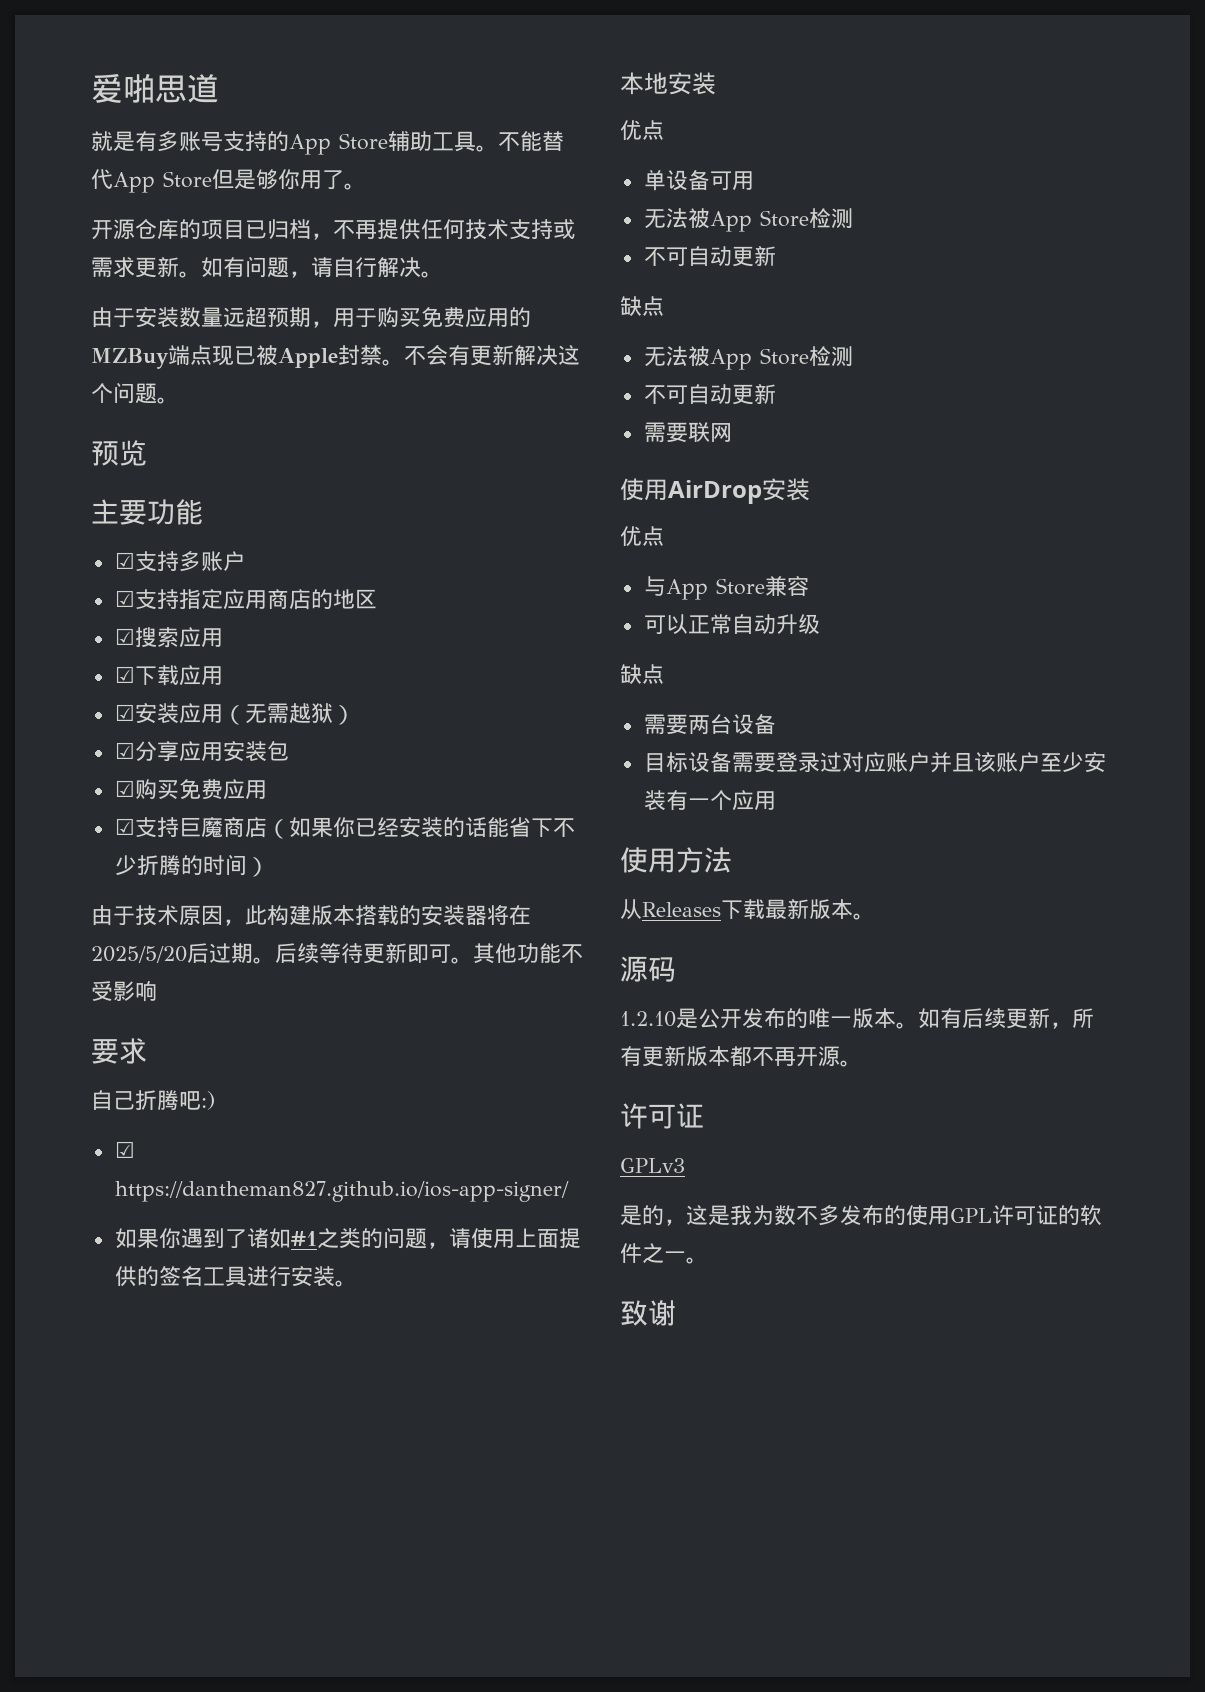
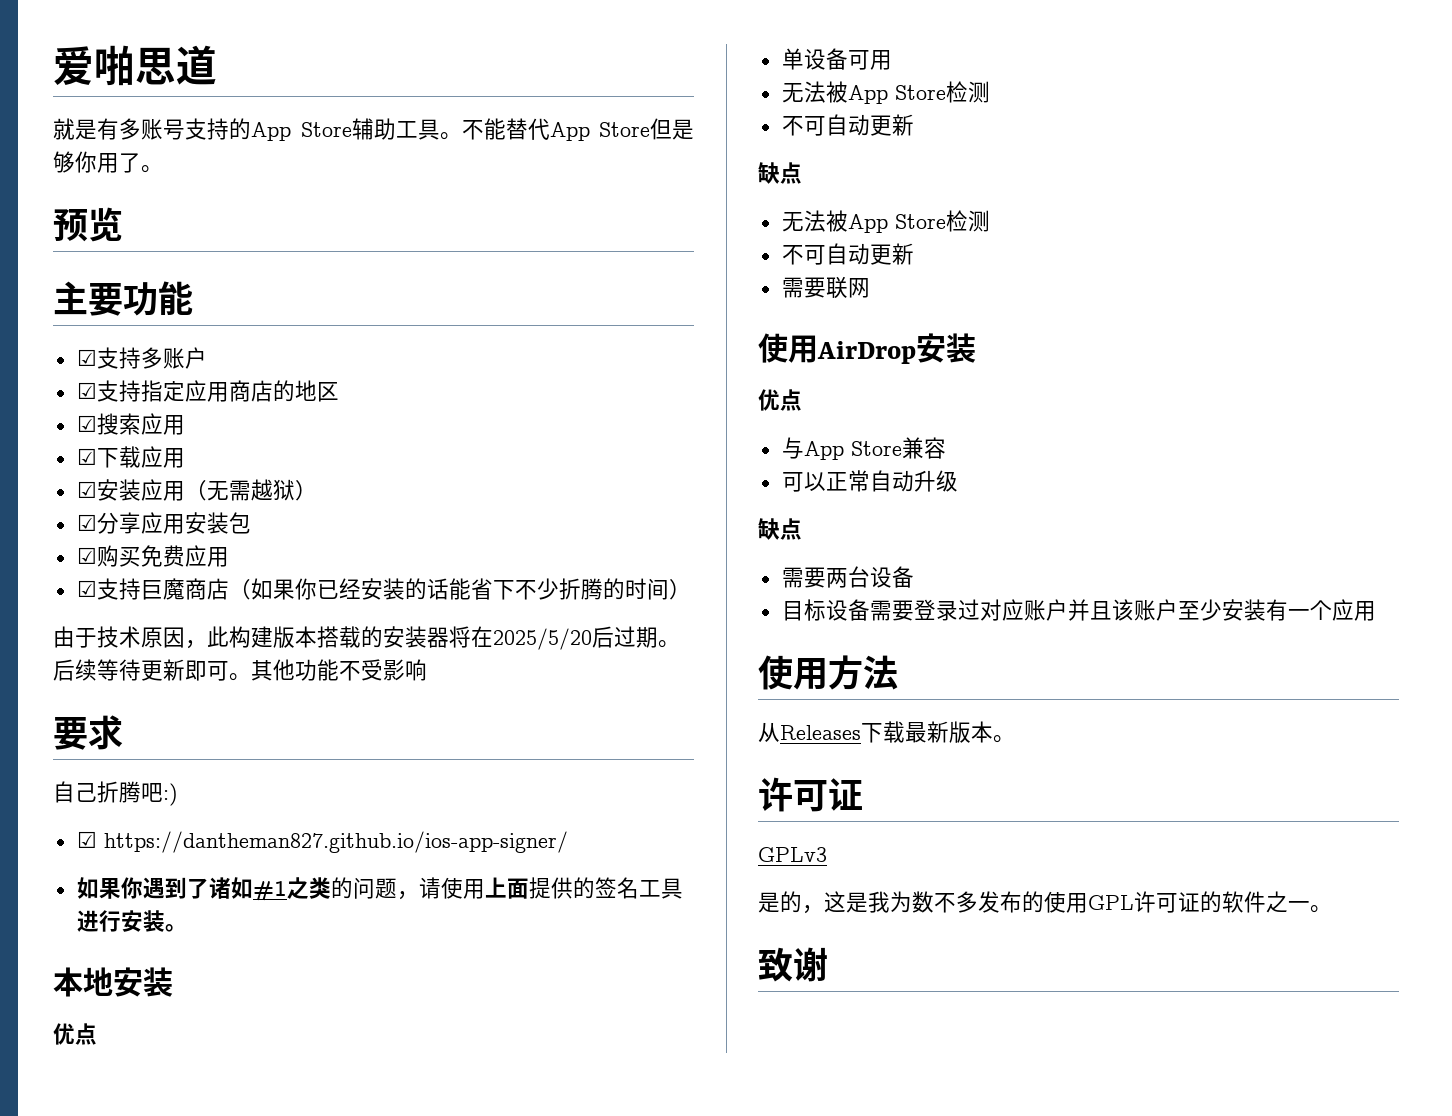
- 开源仓库的项目已归档，不再提供任何技术支持或需求更新。如有问题，请自行解决。
- 由于安装数量远超预期，用于购买免费应用的MZBuy端点现已被Apple封禁。不会有更新解决这个问题。
- 源码
- 1.2.10是公开发布的唯一版本。如有后续更新，所有更新版本都不再开源。

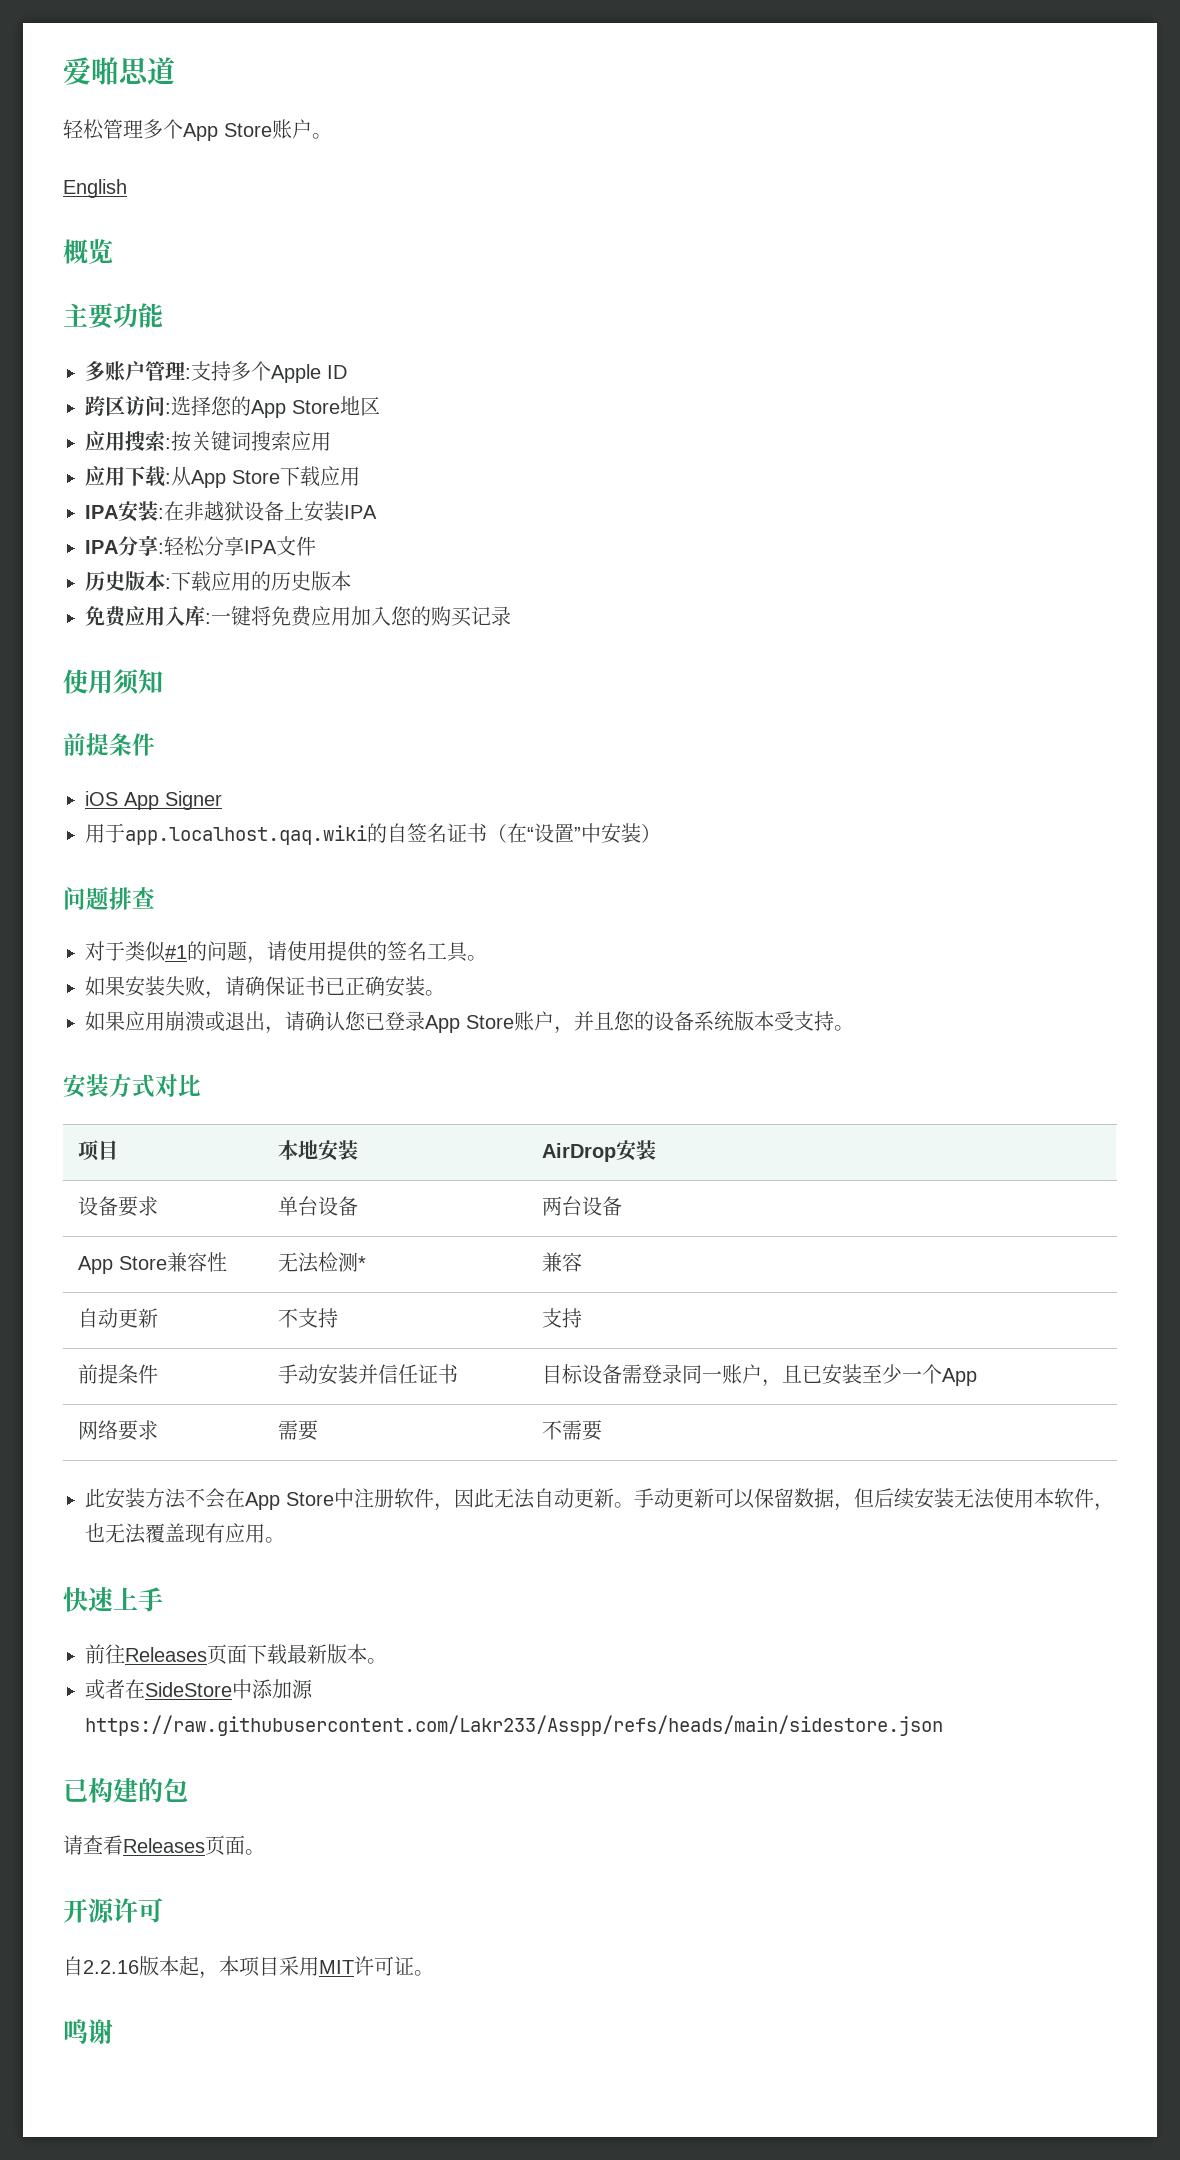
- 就是有多账号支持的App Store辅助工具。不能替代App Store但是够你用了。
- 预览
+ 轻松管理多个App Store账户。
+ English
+ 概览
- ☑支持多账户
- ☑支持指定应用商店的地区
- ☑搜索应用
- ☑下载应用
- ☑安装应用（无需越狱）
- ☑分享应用安装包
- ☑购买免费应用
- ☑支持巨魔商店（如果你已经安装的话能省下不少折腾的时间）
- 由于技术原因，此构建版本搭载的安装器将在2025/5/20后过期。后续等待更新即可。其他功能不受影响
- 要求
- 自己折腾吧:)
- ☑ https://dantheman827.github.io/ios-app-signer/
- 如果你遇到了诸如#1之类的问题，请使用上面提供的签名工具进行安装。
- 本地安装
- 优点
- 单设备可用
- 无法被App Store检测
- 不可自动更新
- 缺点
- 无法被App Store检测
- 不可自动更新
- 需要联网
- 使用AirDrop安装
- 优点
- 与App Store兼容
- 可以正常自动升级
- 缺点
- 需要两台设备
- 目标设备需要登录过对应账户并且该账户至少安装有一个应用
- 使用方法
- 从Releases下载最新版本。
- 许可证
- GPLv3
- 是的，这是我为数不多发布的使用GPL许可证的软件之一。
- 致谢
+ 多账户管理:支持多个Apple ID
+ 跨区访问:选择您的App Store地区
+ 应用搜索:按关键词搜索应用
+ 应用下载:从App Store下载应用
+ IPA安装:在非越狱设备上安装IPA
+ IPA分享:轻松分享IPA文件
+ 历史版本:下载应用的历史版本
+ 免费应用入库:一键将免费应用加入您的购买记录
+ 使用须知
+ 前提条件
+ iOS App Signer
+ 用于app.localhost.qaq.wiki的自签名证书（在“设置”中安装）
+ 问题排查
+ 对于类似#1的问题，请使用提供的签名工具。
+ 如果安装失败，请确保证书已正确安装。
+ 如果应用崩溃或退出，请确认您已登录App Store账户，并且您的设备系统版本受支持。
+ 安装方式对比
+ 项目 | 本地安装 | AirDrop安装
+ 设备要求 | 单台设备 | 两台设备
+ App Store兼容性 | 无法检测* | 兼容
+ 自动更新 | 不支持 | 支持
+ 前提条件 | 手动安装并信任证书 | 目标设备需登录同一账户，且已安装至少一个App
+ 网络要求 | 需要 | 不需要
+ 此安装方法不会在App Store中注册软件，因此无法自动更新。手动更新可以保留数据，但后续安装无法使用本软件，也无法覆盖现有应用。
+ 快速上手
+ 前往Releases页面下载最新版本。
+ 或者在SideStore中添加源https://raw.githubusercontent.com/Lakr233/Asspp/refs/heads/main/sidestore.json
+ 已构建的包
+ 请查看Releases页面。
+ 开源许可
+ 自2.2.16版本起，本项目采用MIT许可证。
+ 鸣谢

